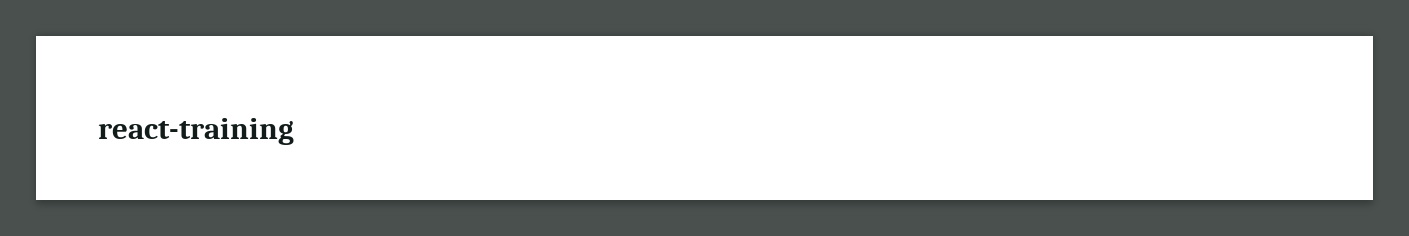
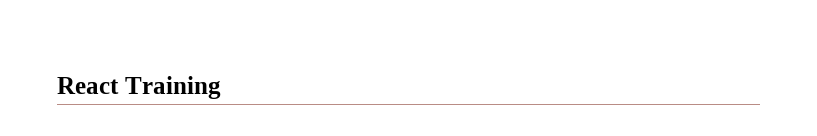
- react-training
+ React Training

